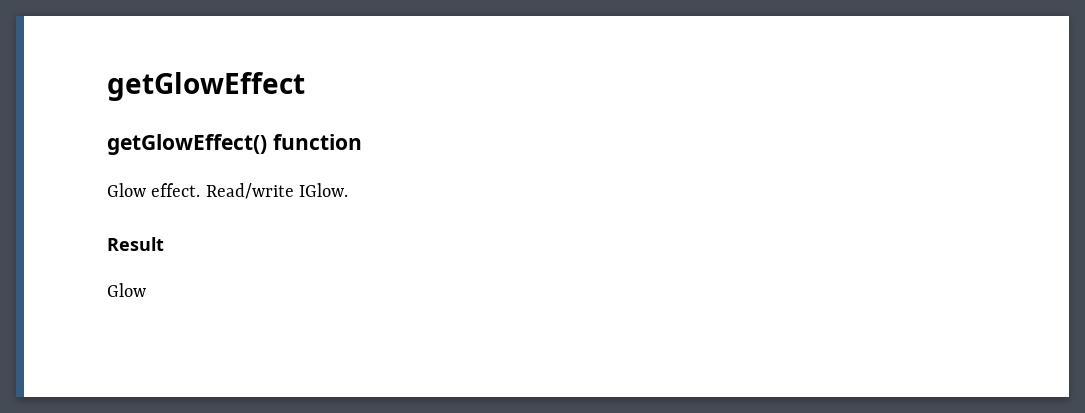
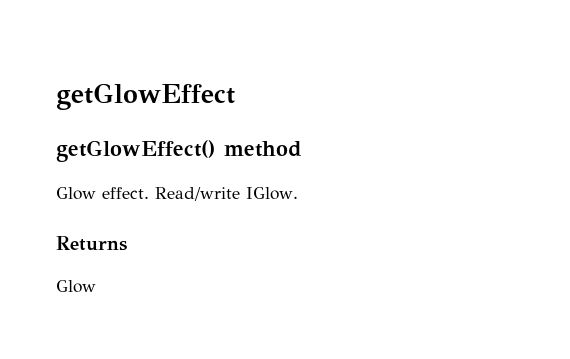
- getGlowEffect() function
+ getGlowEffect() method
- Result
+ Returns

